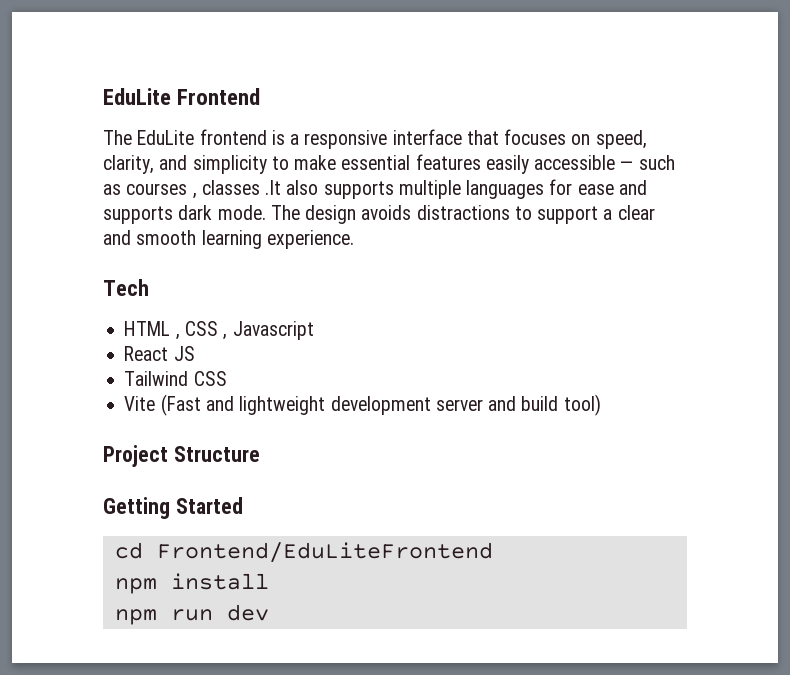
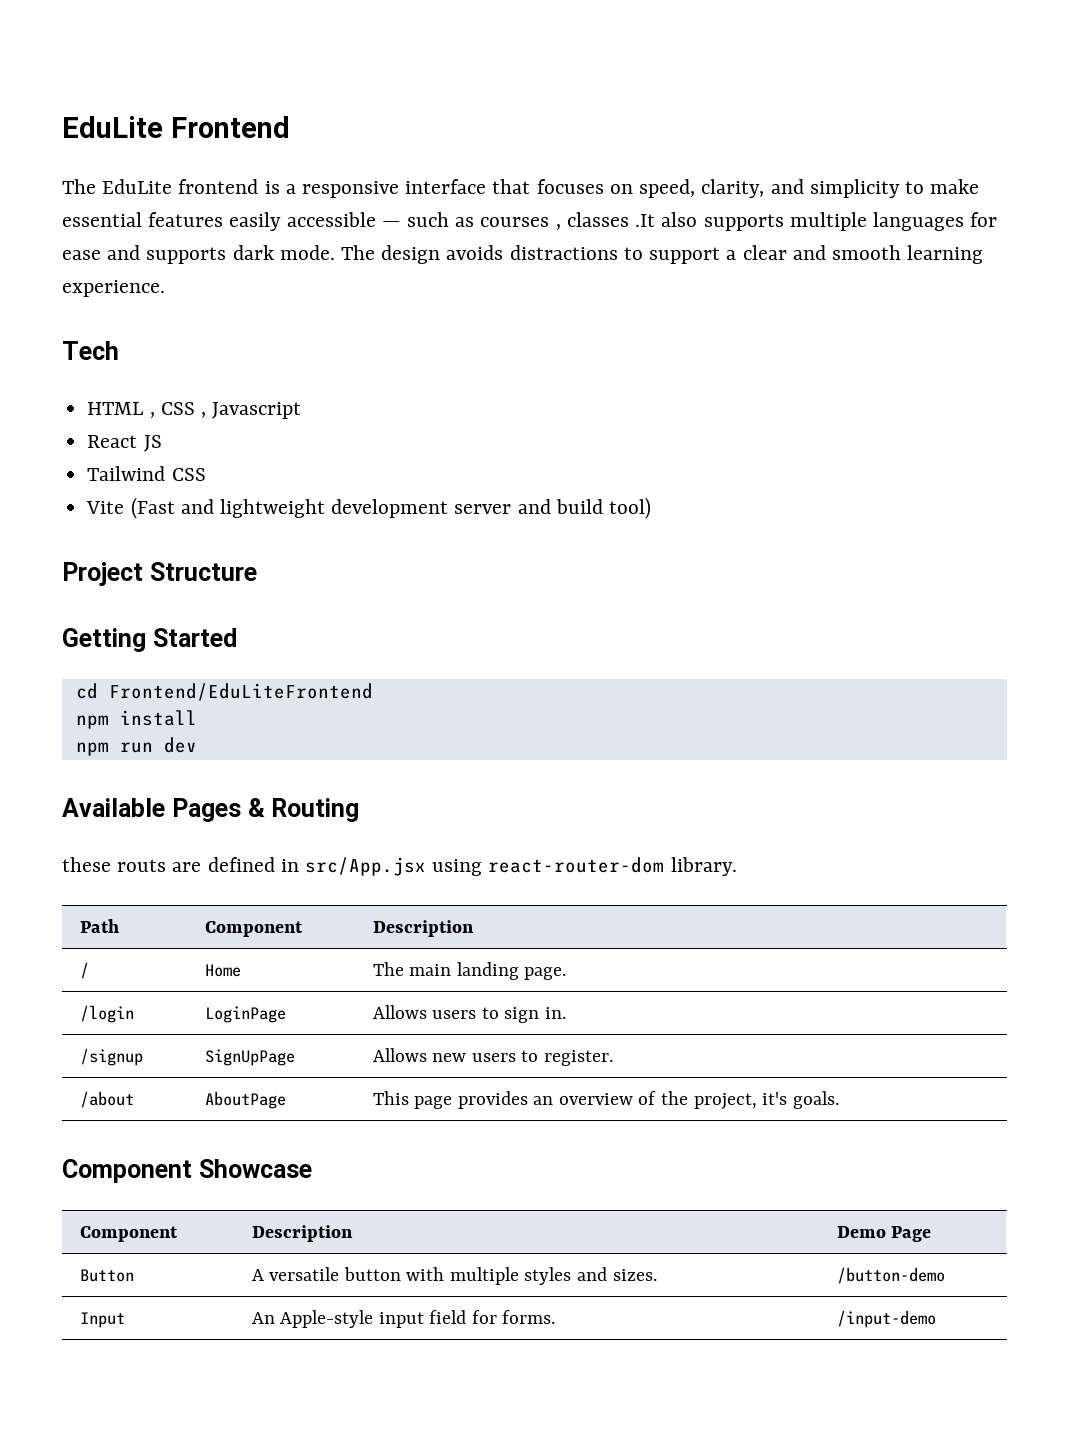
+ Available Pages & Routing
+ these routs are defined in src/App.jsx using react-router-dom library.
+ Path | Component | Description
+ / | Home | The main landing page.
+ /login | LoginPage | Allows users to sign in.
+ /signup | SignUpPage | Allows new users to register.
+ /about | AboutPage | This page provides an overview of the project, it's goals.
+ Component Showcase
+ Component | Description | Demo Page
+ Button | A versatile button with multiple styles and sizes. | /button-demo
+ Input | An Apple-style input field for forms. | /input-demo

